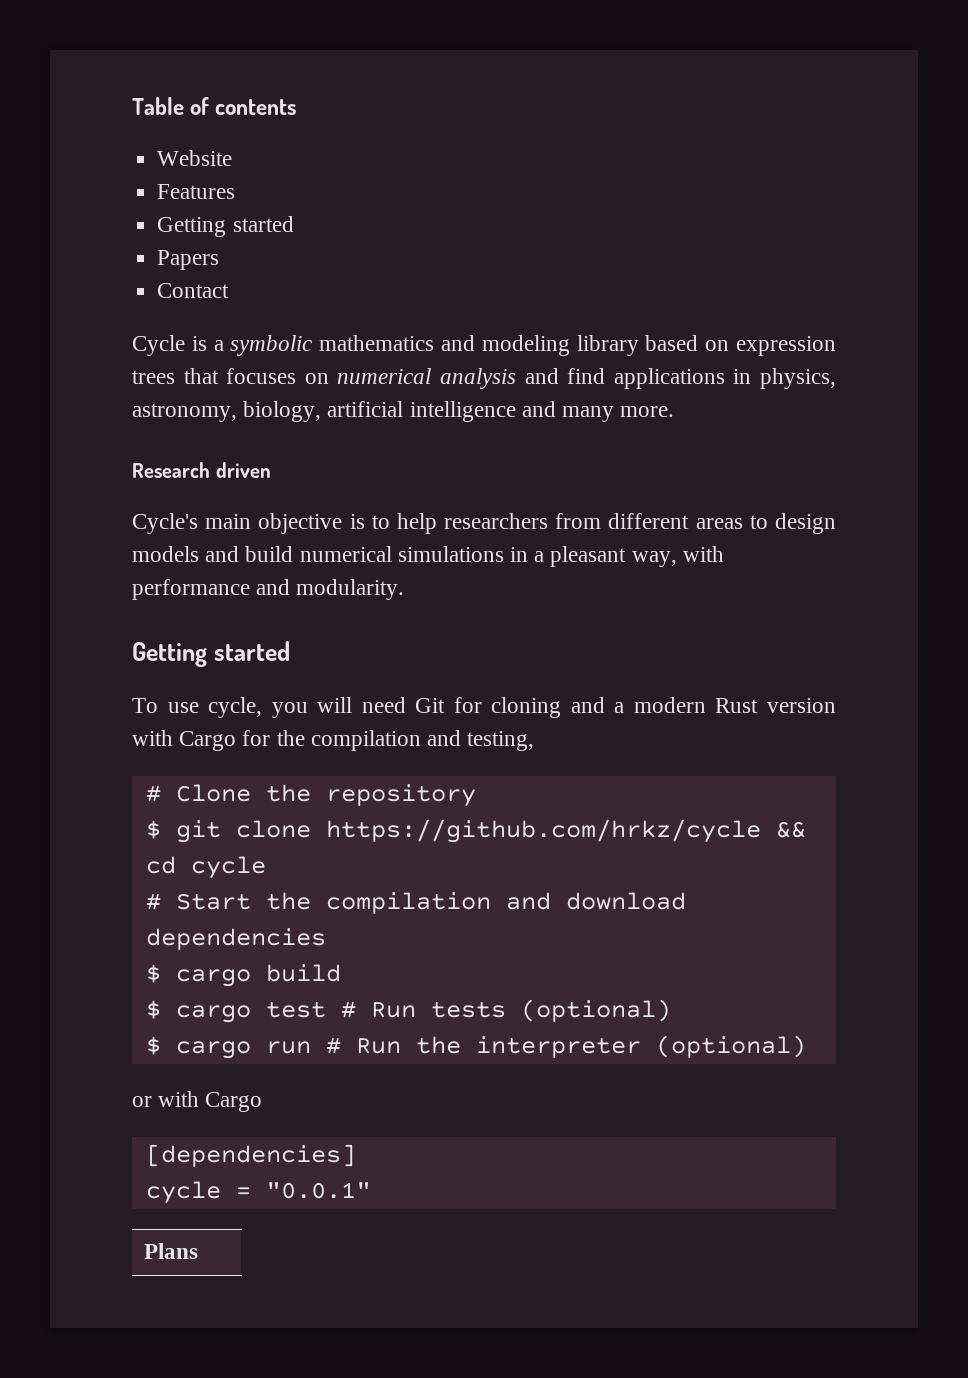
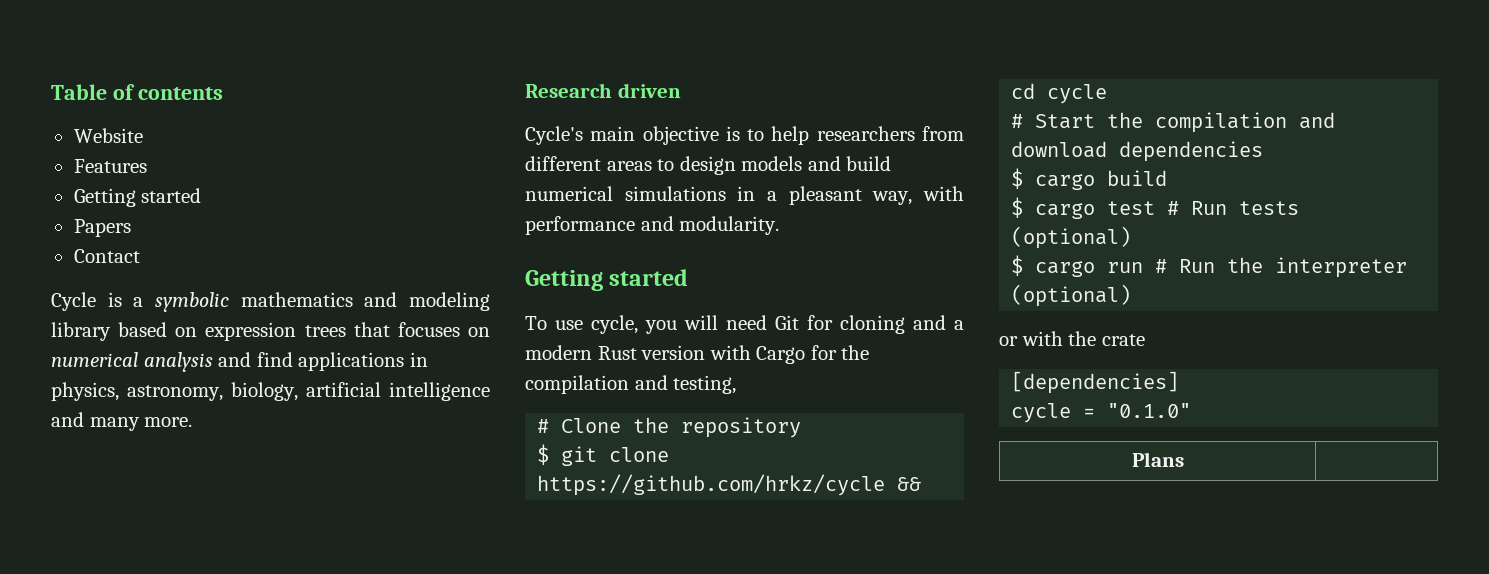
- or with Cargo
+ or with the crate
- cycle = "0.0.1"
+ cycle = "0.1.0"

